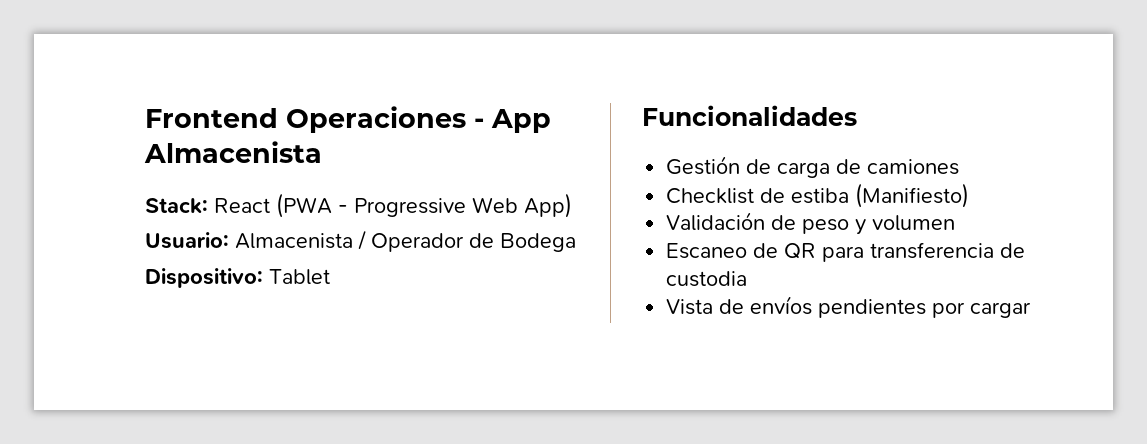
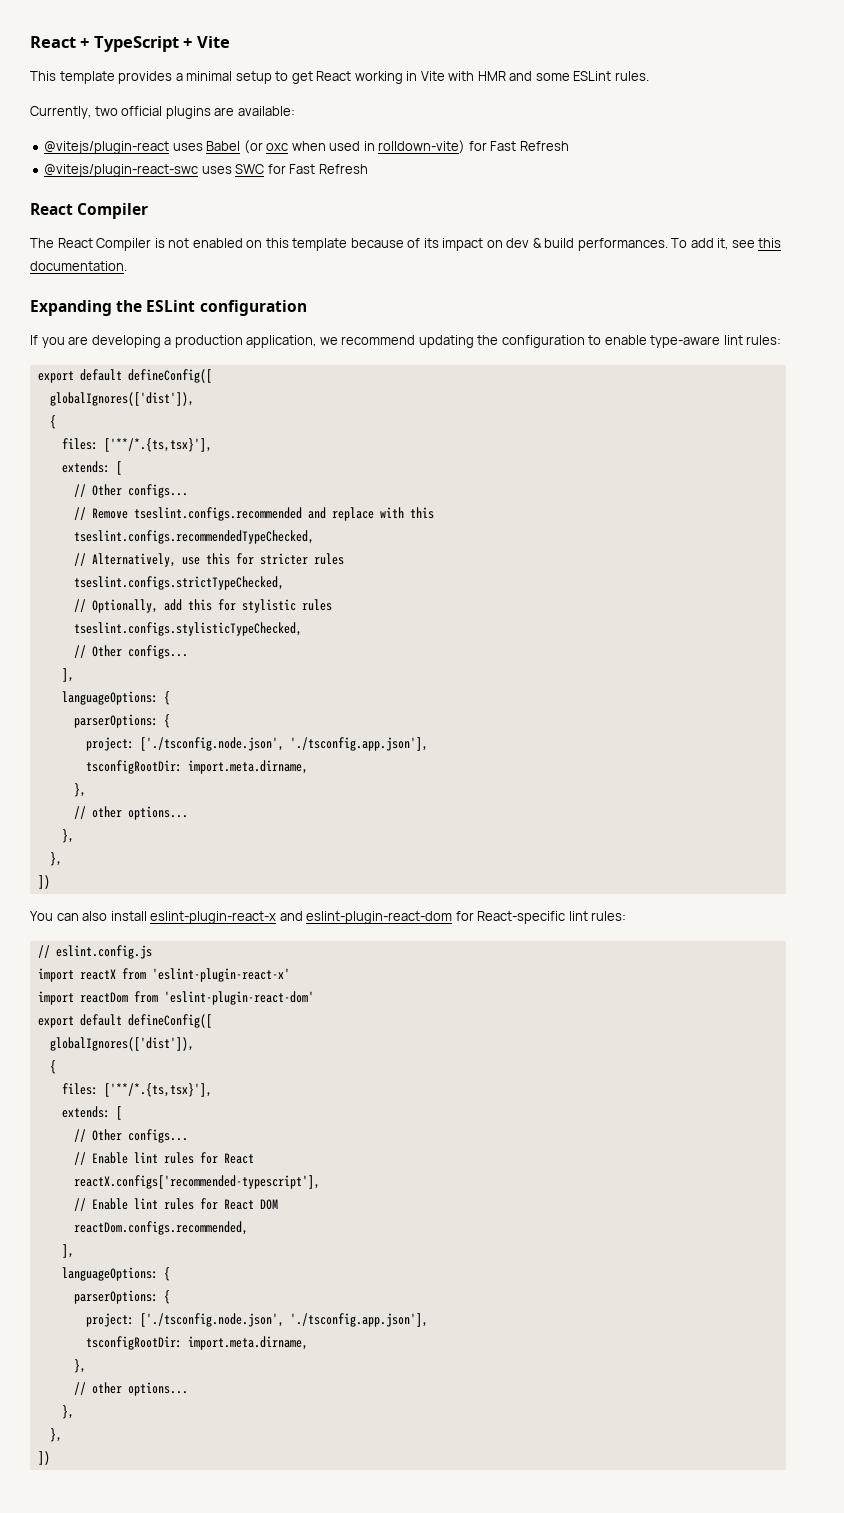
- Frontend Operaciones - App Almacenista
- Stack: React (PWA - Progressive Web App)
- Usuario: Almacenista / Operador de Bodega
- Dispositivo: Tablet
- Funcionalidades
- Gestión de carga de camiones
- Checklist de estiba (Manifiesto)
- Validación de peso y volumen
- Escaneo de QR para transferencia de custodia
- Vista de envíos pendientes por cargar
+ React + TypeScript + Vite
+ This template provides a minimal setup to get React working in Vite with HMR and some ESLint rules.
+ Currently, two official plugins are available:
+ @vitejs/plugin-react uses Babel (or oxc when used in rolldown-vite) for Fast Refresh
+ @vitejs/plugin-react-swc uses SWC for Fast Refresh
+ React Compiler
+ The React Compiler is not enabled on this template because of its impact on dev & build performances. To add it, see this documentation.
+ Expanding the ESLint configuration
+ If you are developing a production application, we recommend updating the configuration to enable type-aware lint rules:
+ export default defineConfig([
+ globalIgnores(['dist']),
+ {
+ files: ['**/*.{ts,tsx}'],
+ extends: [
+ // Other configs...
+ // Remove tseslint.configs.recommended and replace with this
+ tseslint.configs.recommendedTypeChecked,
+ // Alternatively, use this for stricter rules
+ tseslint.configs.strictTypeChecked,
+ // Optionally, add this for stylistic rules
+ tseslint.configs.stylisticTypeChecked,
+ // Other configs...
+ ],
+ languageOptions: {
+ parserOptions: {
+ project: ['./tsconfig.node.json', './tsconfig.app.json'],
+ tsconfigRootDir: import.meta.dirname,
+ },
+ // other options...
+ },
+ },
+ ])
+ You can also install eslint-plugin-react-x and eslint-plugin-react-dom for React-specific lint rules:
+ // eslint.config.js
+ import reactX from 'eslint-plugin-react-x'
+ import reactDom from 'eslint-plugin-react-dom'
+ export default defineConfig([
+ globalIgnores(['dist']),
+ {
+ files: ['**/*.{ts,tsx}'],
+ extends: [
+ // Other configs...
+ // Enable lint rules for React
+ reactX.configs['recommended-typescript'],
+ // Enable lint rules for React DOM
+ reactDom.configs.recommended,
+ ],
+ languageOptions: {
+ parserOptions: {
+ project: ['./tsconfig.node.json', './tsconfig.app.json'],
+ tsconfigRootDir: import.meta.dirname,
+ },
+ // other options...
+ },
+ },
+ ])

